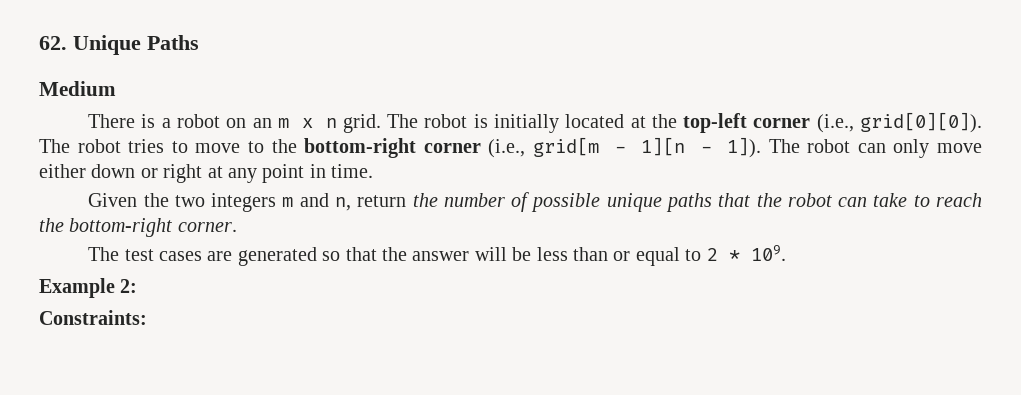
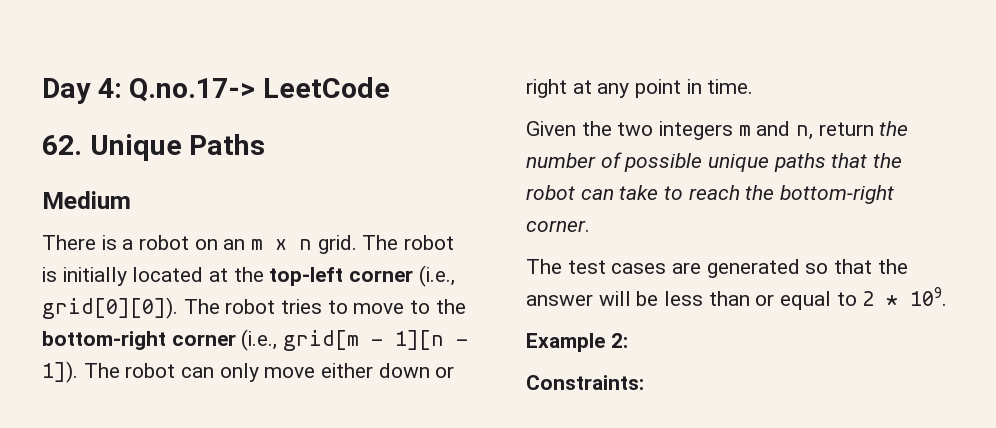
+ Day 4: Q.no.17-> LeetCode

